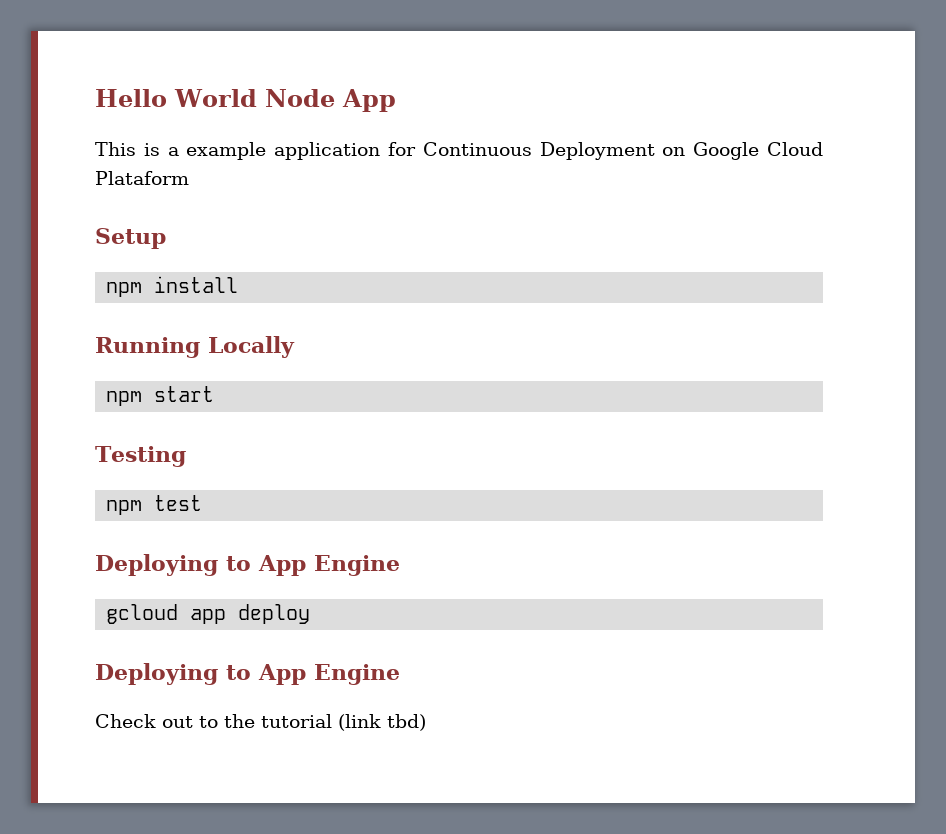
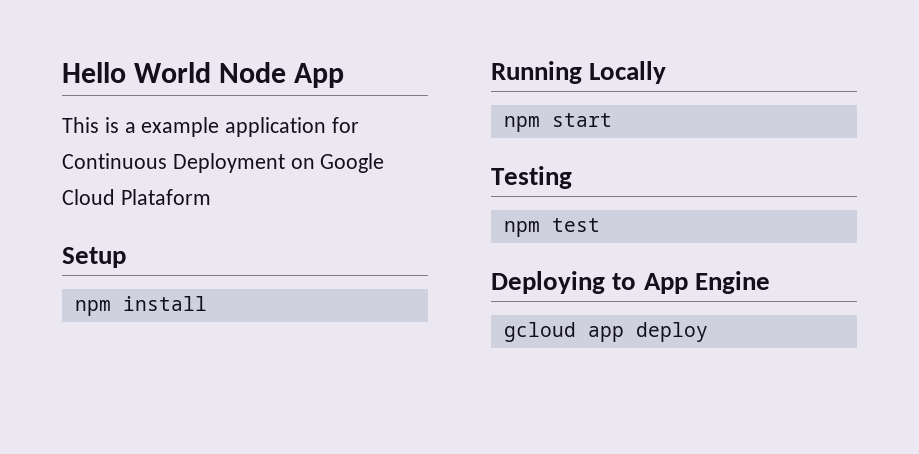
  gcloud app deploy
- Deploying to App Engine
- Check out to the tutorial (link tbd)

